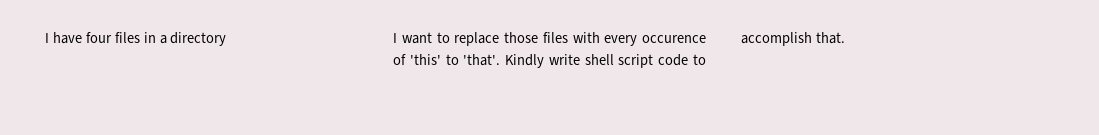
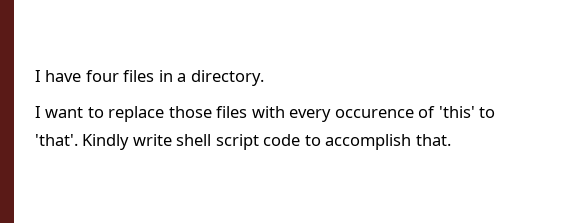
- I have four files in a directory
+ I have four files in a directory.

